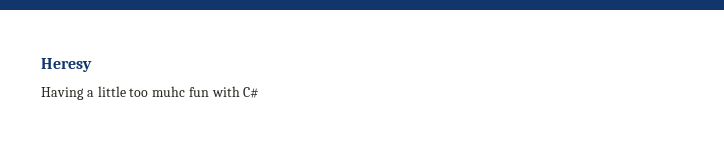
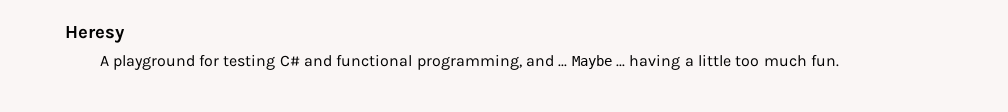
- Having a little too muhc fun with C#
+ A playground for testing C# and functional programming, and ... Maybe ... having a little too much fun.

